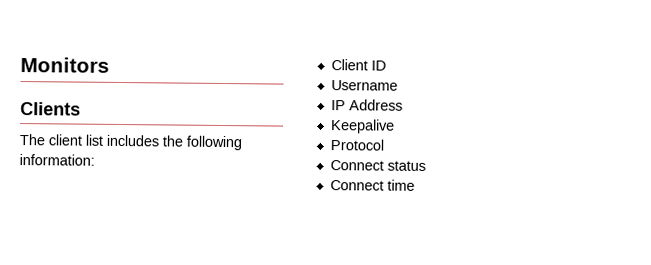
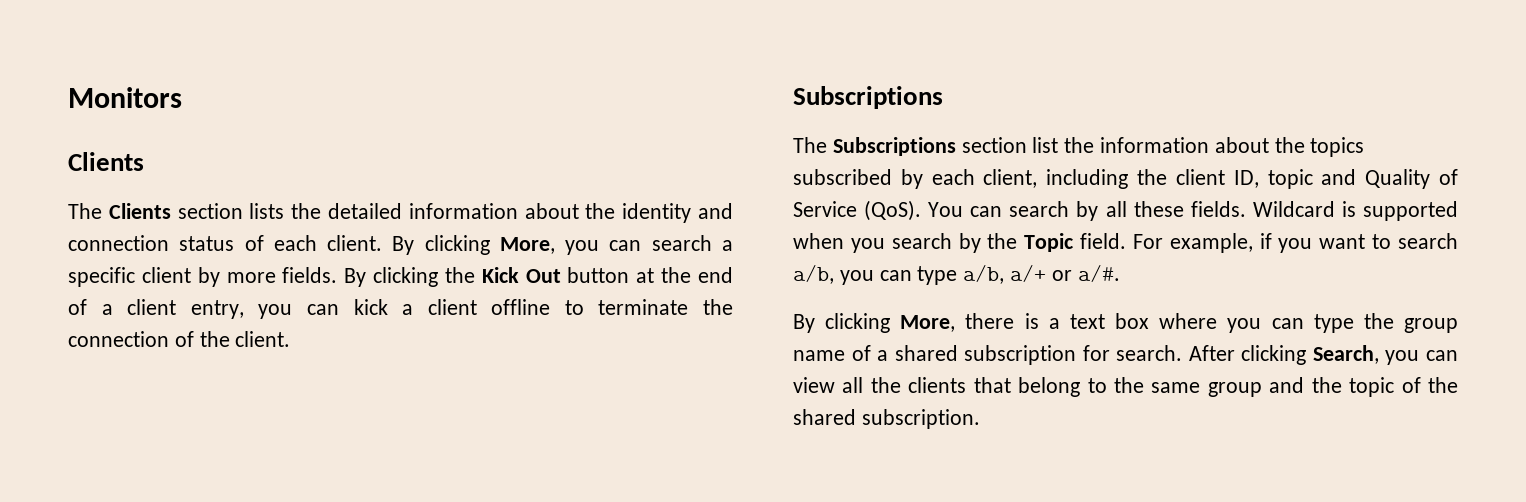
- The client list includes the following information:
- Client ID
- Username
- IP Address
- Keepalive
- Protocol
- Connect status
- Connect time
+ The Clients section lists the detailed information about the identity and connection status of each client. By clicking More, you can search a specific client by more fields. By clicking the Kick Out button at the end of a client entry, you can kick a client offline to terminate the connection of the client.
+ Subscriptions
+ The Subscriptions section list the information about the topics subscribed by each client, including the client ID, topic and Quality of Service (QoS). You can search by all these fields. Wildcard is supported when you search by the Topic field. For example, if you want to search a/b, you can type a/b, a/+ or a/#.
+ By clicking More, there is a text box where you can type the group name of a shared subscription for search. After clicking Search, you can view all the clients that belong to the same group and the topic of the shared subscription.

